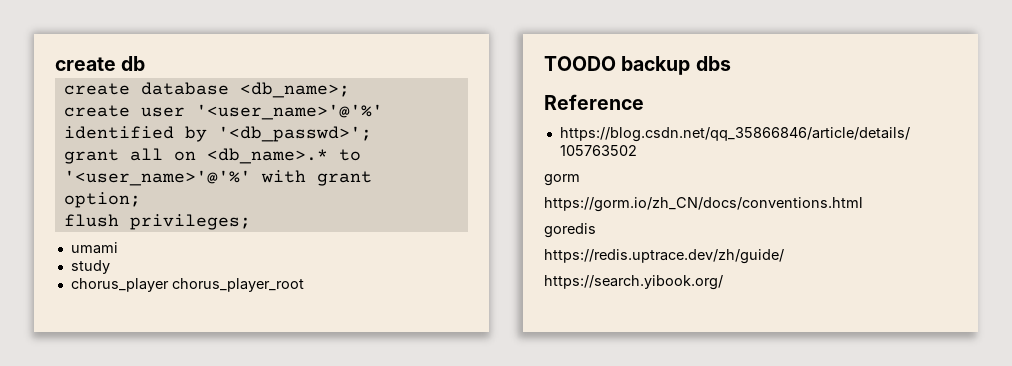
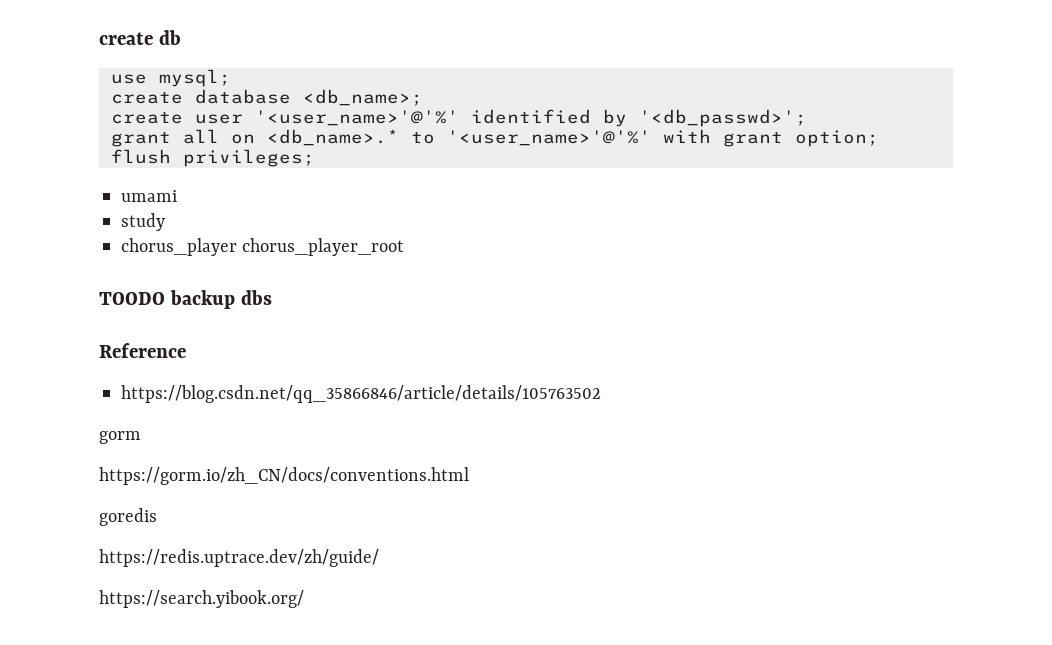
+ use mysql;

